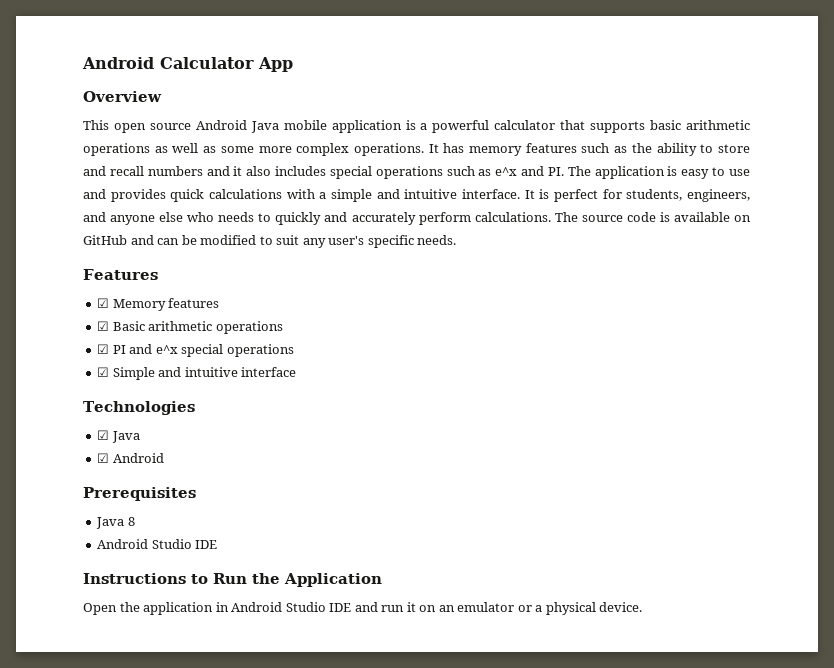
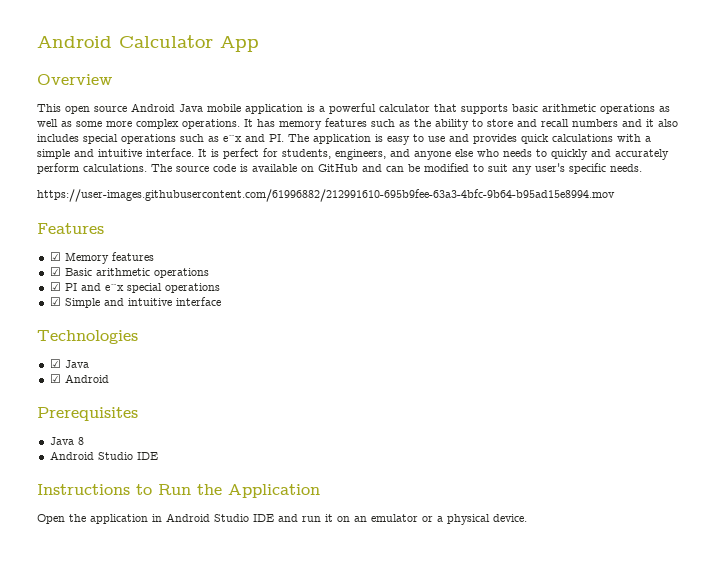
+ https://user-images.githubusercontent.com/61996882/212991610-695b9fee-63a3-4bfc-9b64-b95ad15e8994.mov

